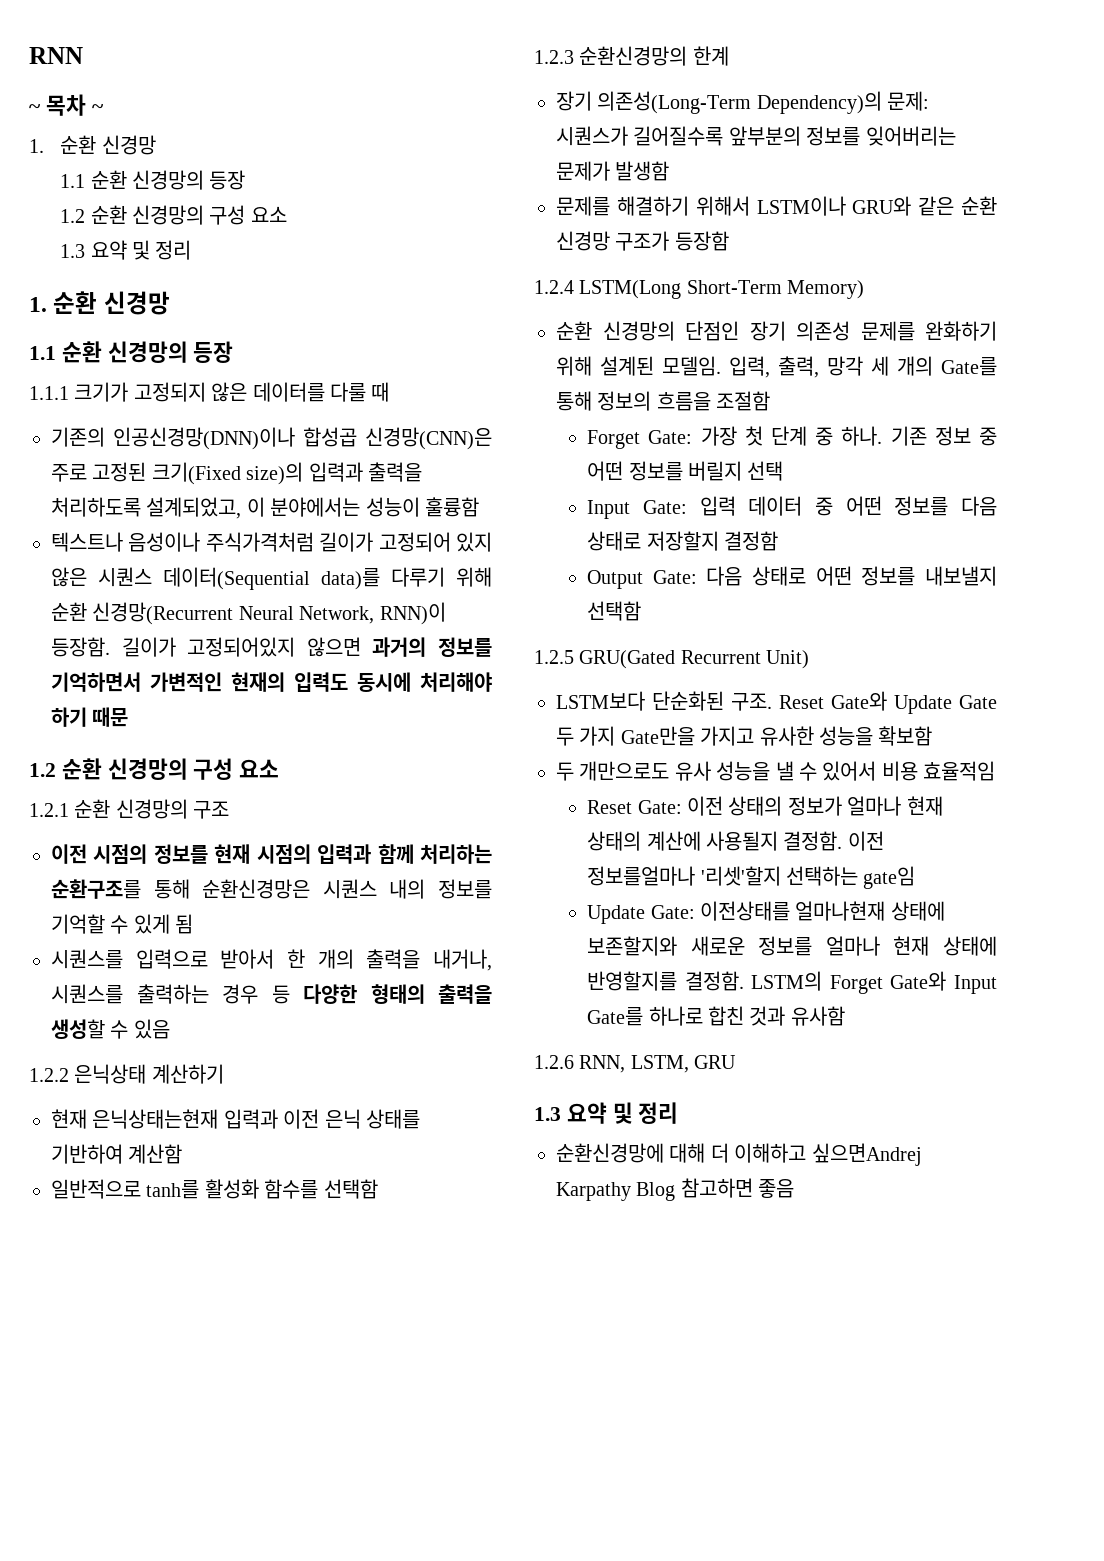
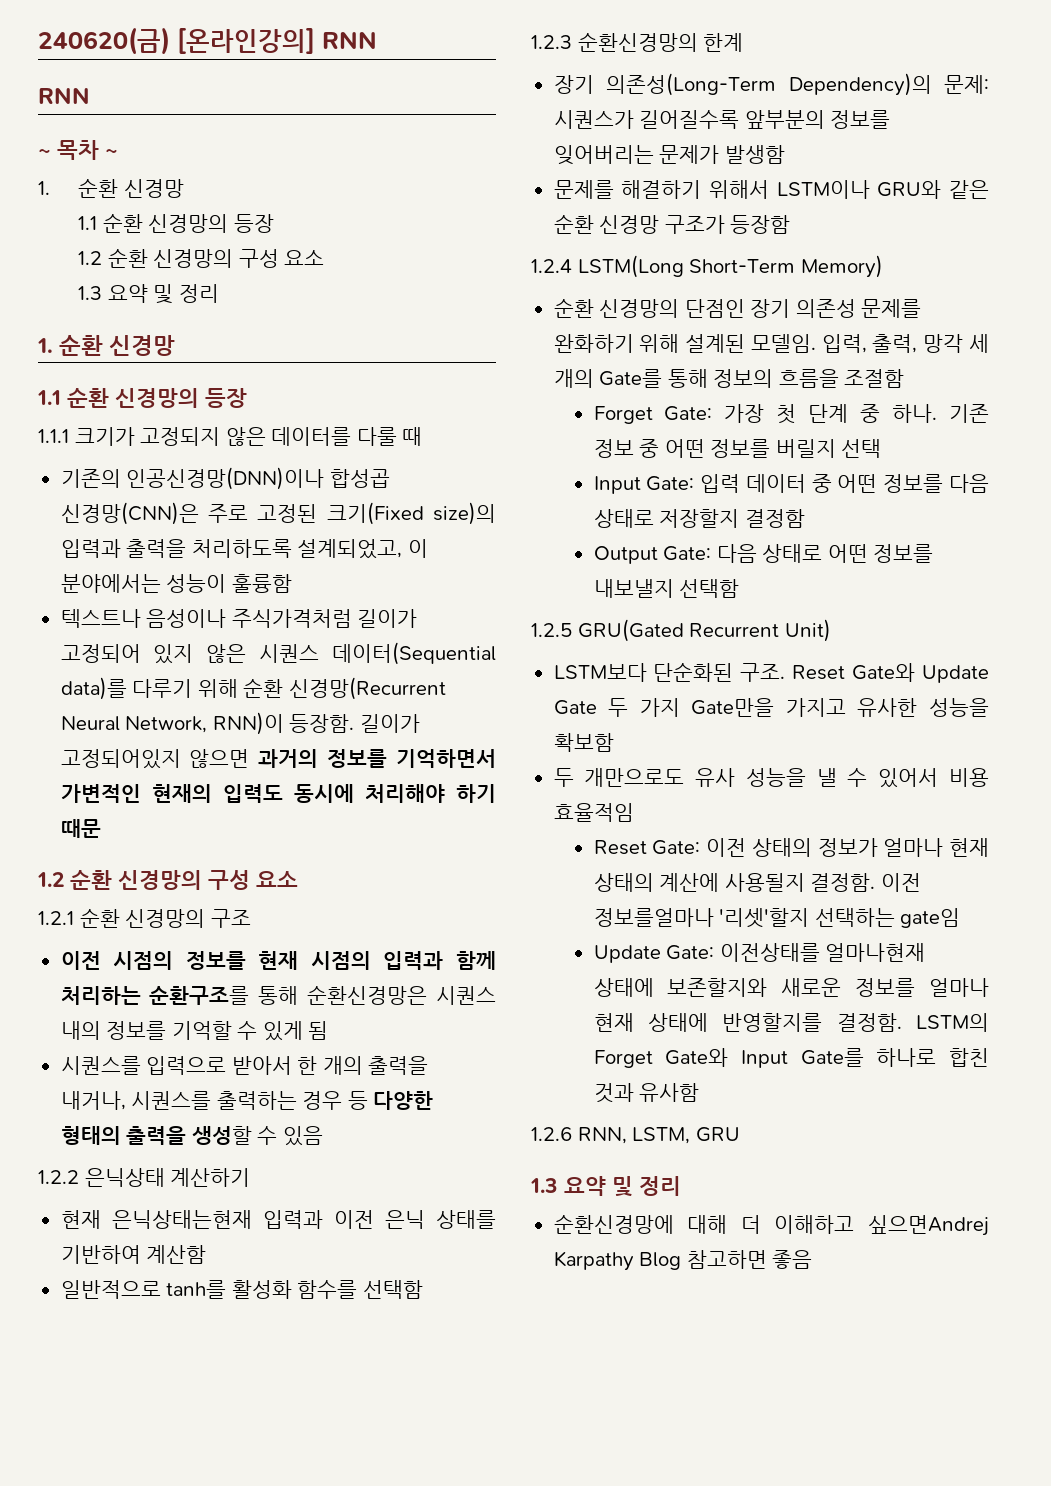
+ 240620(금) [온라인강의] RNN

